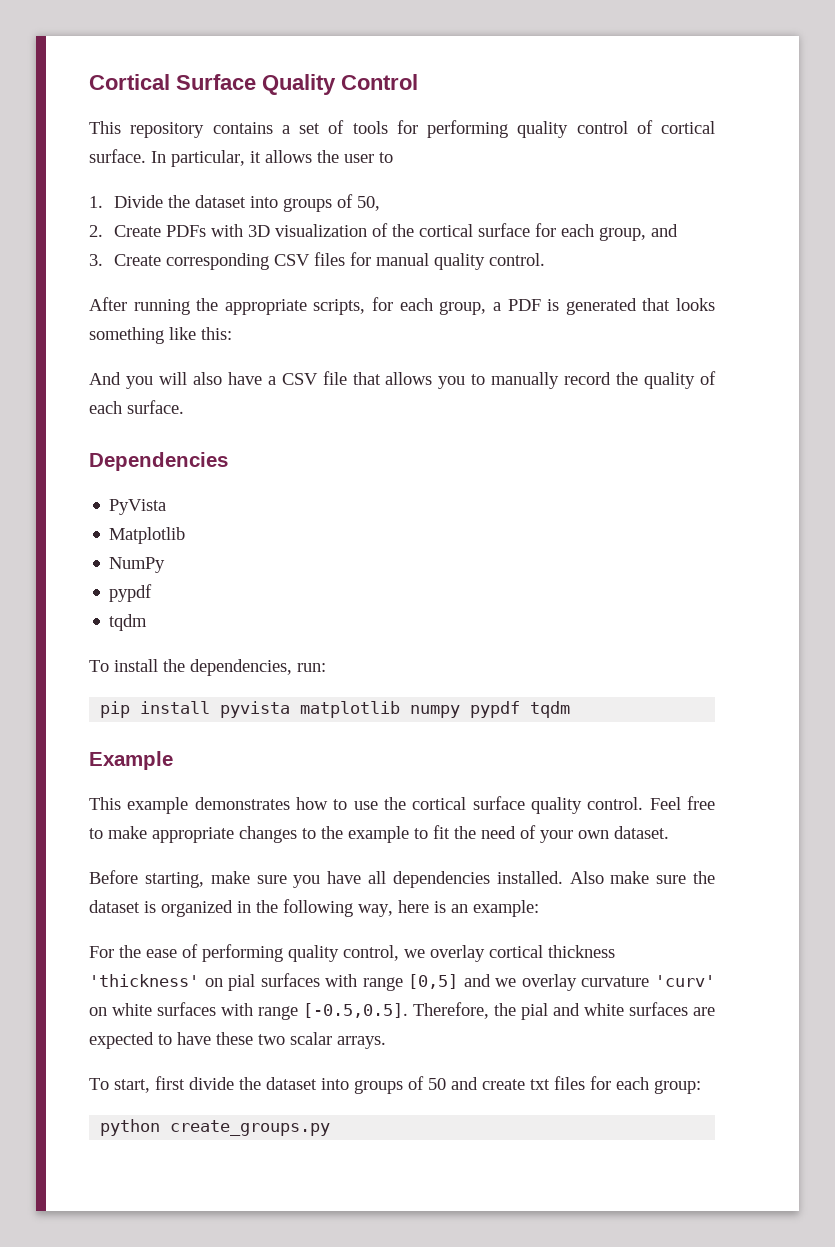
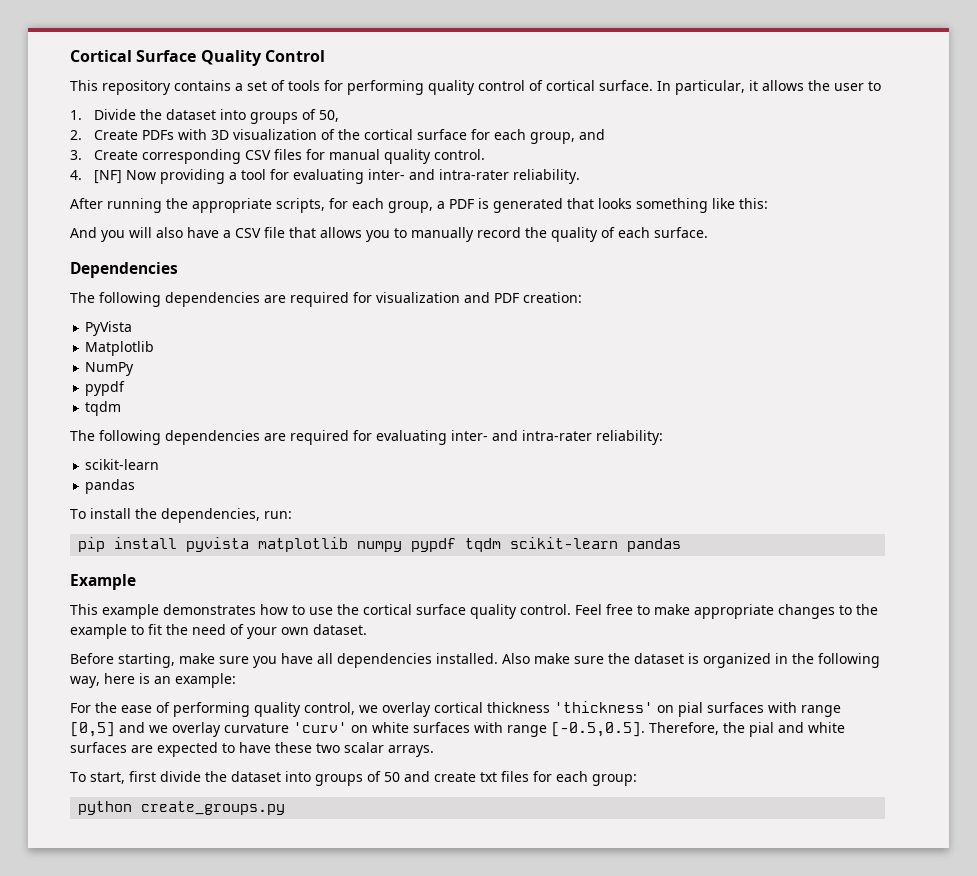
+ 4. [NF] Now providing a tool for evaluating inter- and intra-rater reliability.
+ The following dependencies are required for visualization and PDF creation:
+ The following dependencies are required for evaluating inter- and intra-rater reliability:
+ scikit-learn
+ pandas
- pip install pyvista matplotlib numpy pypdf tqdm
+ pip install pyvista matplotlib numpy pypdf tqdm scikit-learn pandas

